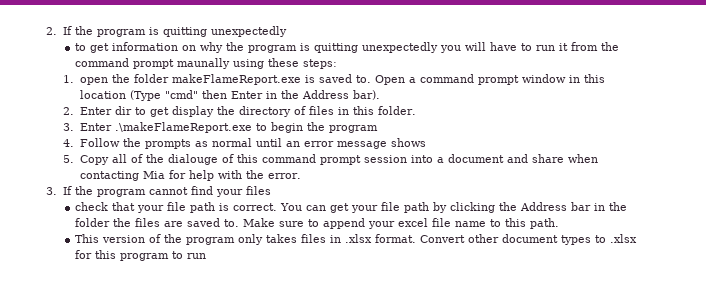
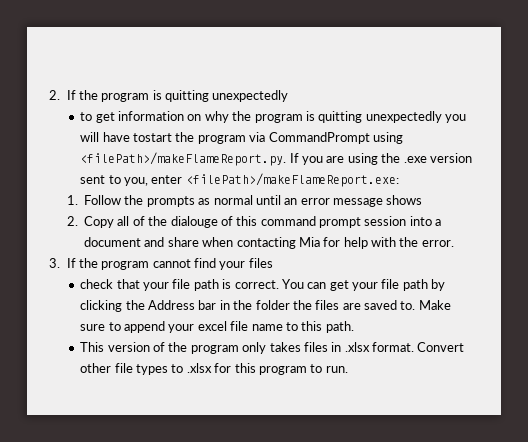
- to get information on why the program is quitting unexpectedly you will have to run it from the command prompt maunally using these steps:
- 1. open the folder makeFlameReport.exe is saved to. Open a command prompt window in this location (Type "cmd" then Enter in the Address bar).
- 2. Enter dir to get display the directory of files in this folder.
- 3. Enter .\makeFlameReport.exe to begin the program
- 4. Follow the prompts as normal until an error message shows
+ to get information on why the program is quitting unexpectedly you will have tostart the program via CommandPrompt using <filePath>/makeFlameReport.py. If you are using the .exe version sent to you, enter <filePath>/makeFlameReport.exe:
+ 1. Follow the prompts as normal until an error message shows
- 5. Copy all of the dialouge of this command prompt session into a document and share when contacting Mia for help with the error.
+ 2. Copy all of the dialouge of this command prompt session into a document and share when contacting Mia for help with the error.
- Convert other document types to .xlsx for this program to run
+ Convert other file types to .xlsx for this program to run.

